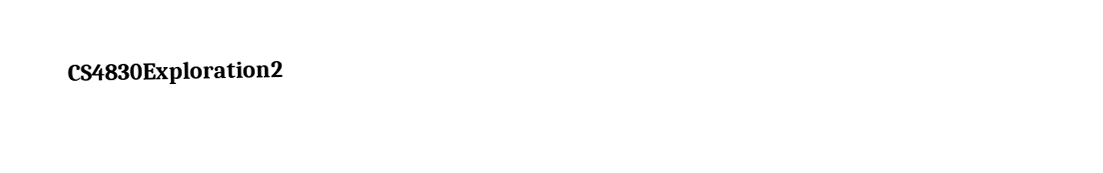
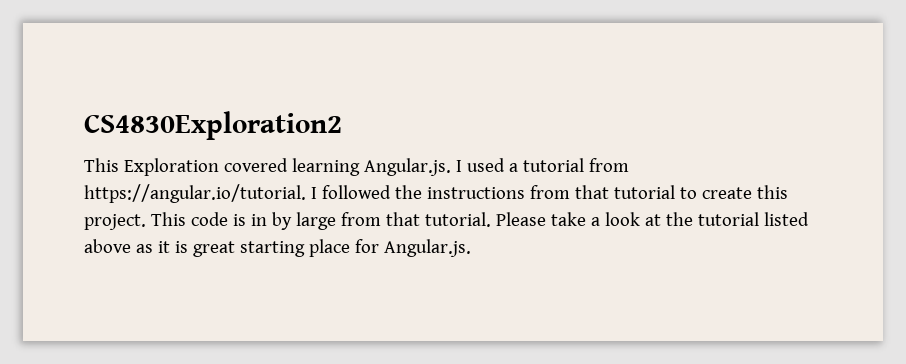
+ This Exploration covered learning Angular.js. I used a tutorial from https://angular.io/tutorial. I followed the instructions from that tutorial to create this project. This code is in by large from that tutorial. Please take a look at the tutorial listed above as it is great starting place for Angular.js.

